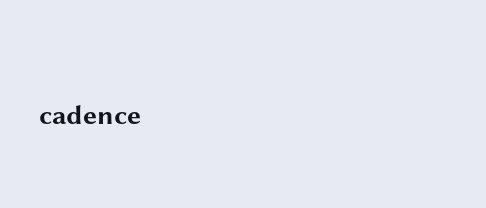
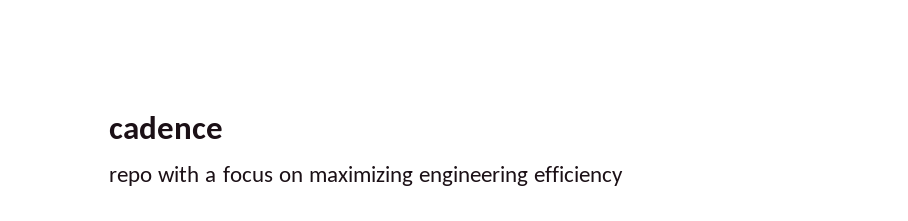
+ repo with a focus on maximizing engineering efficiency

